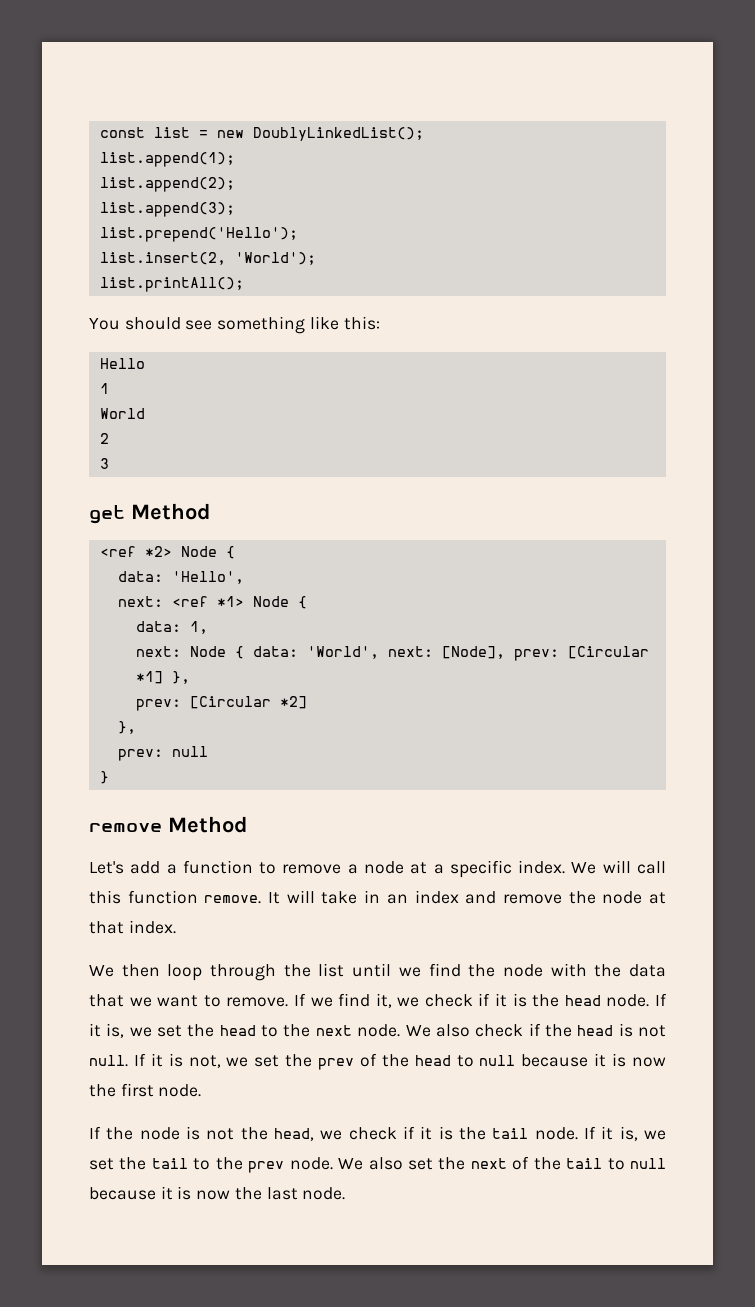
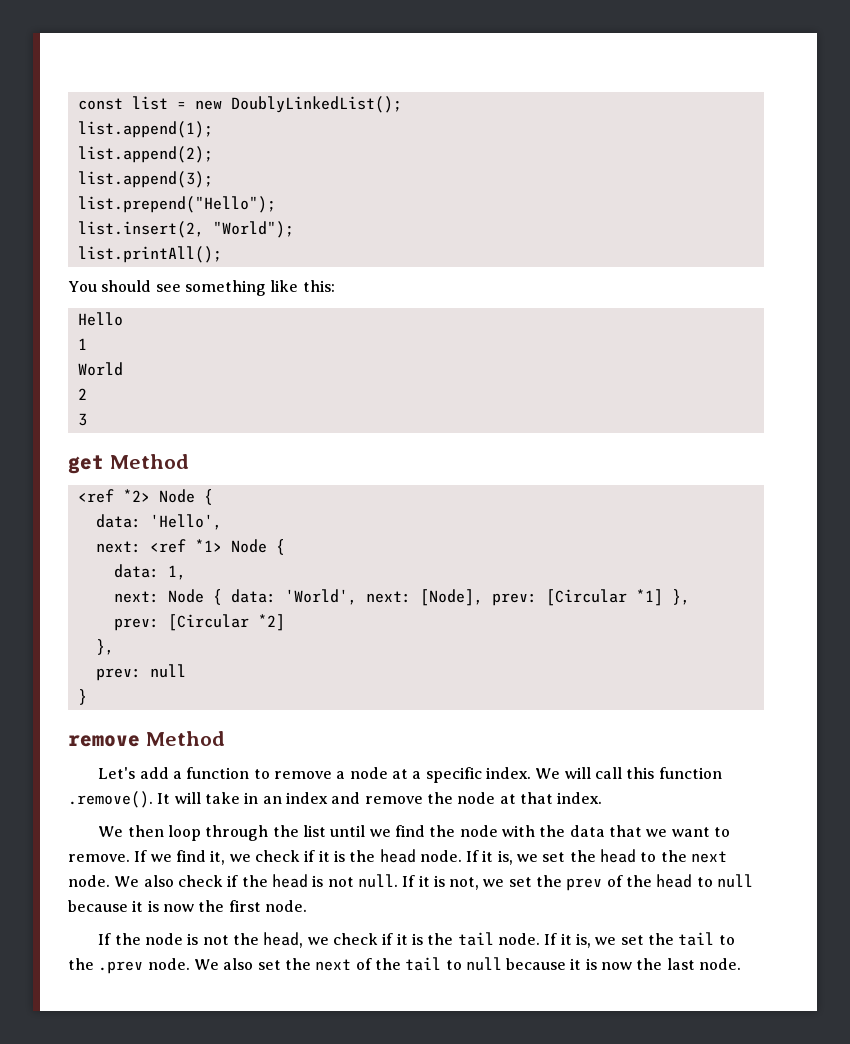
- list.prepend('Hello');
+ list.prepend("Hello");
- list.insert(2, 'World');
+ list.insert(2, "World");
- We will call this function remove. It will take in an index and remove the node at that index.
+ We will call this function .remove(). It will take in an index and remove the node at that index.
- If it is, we set the tail to the prev node.
+ If it is, we set the tail to the .prev node.

